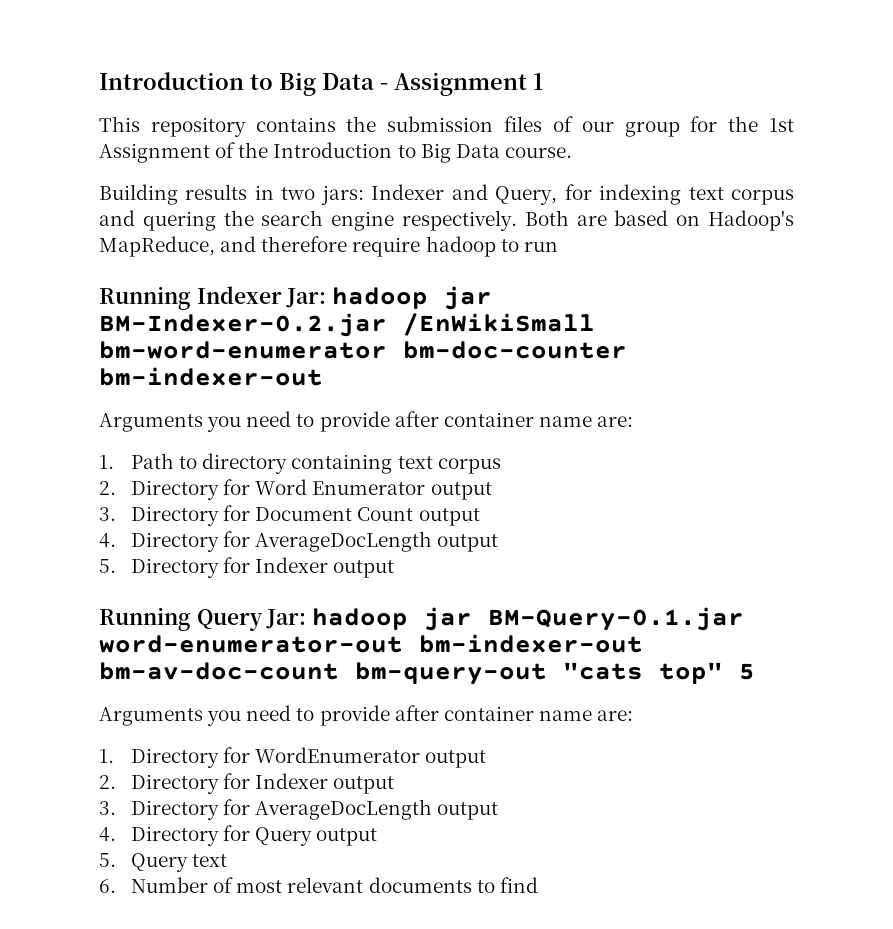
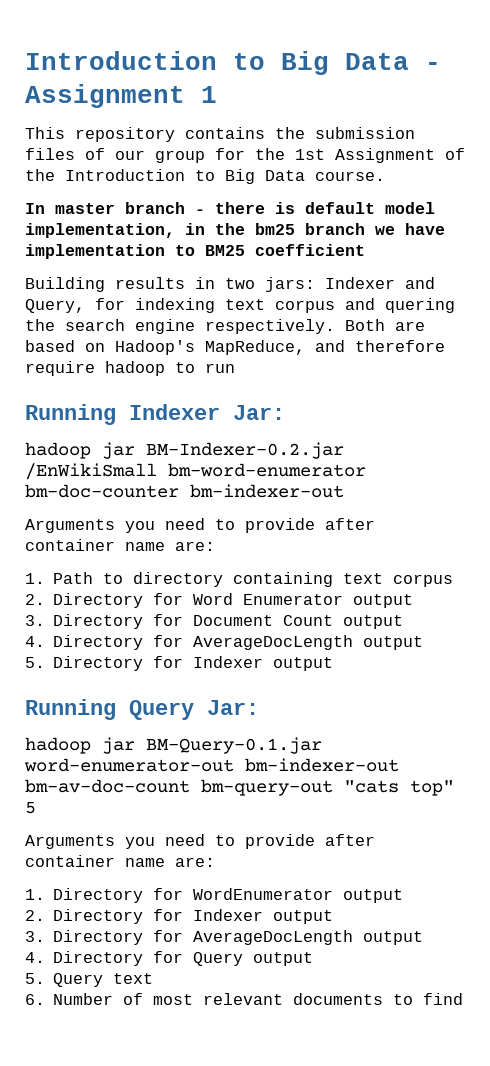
+ In master branch - there is default model implementation, in the bm25 branch we have implementation to BM25 coefficient
- Running Indexer Jar: hadoop jar BM-Indexer-0.2.jar /EnWikiSmall bm-word-enumerator bm-doc-counter bm-indexer-out
+ Running Indexer Jar:
+ hadoop jar BM-Indexer-0.2.jar /EnWikiSmall bm-word-enumerator bm-doc-counter bm-indexer-out
- Running Query Jar: hadoop jar BM-Query-0.1.jar word-enumerator-out bm-indexer-out bm-av-doc-count bm-query-out "cats top" 5
+ Running Query Jar:
+ hadoop jar BM-Query-0.1.jar word-enumerator-out bm-indexer-out bm-av-doc-count bm-query-out "cats top" 5

